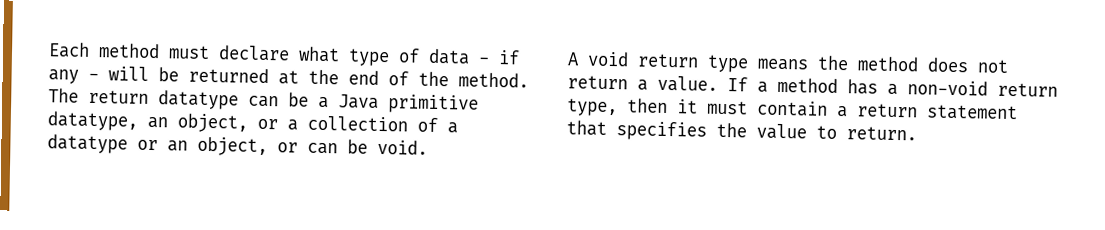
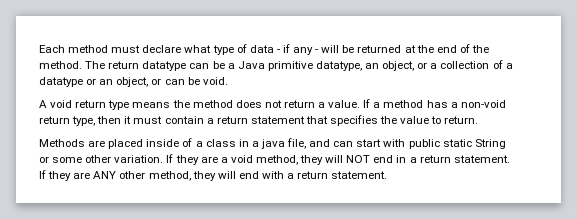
+ Methods are placed inside of a class in a java file, and can start with public static String or some other variation. If they are a void method, they will NOT end in a return statement. If they are ANY other method, they will end with a return statement.

